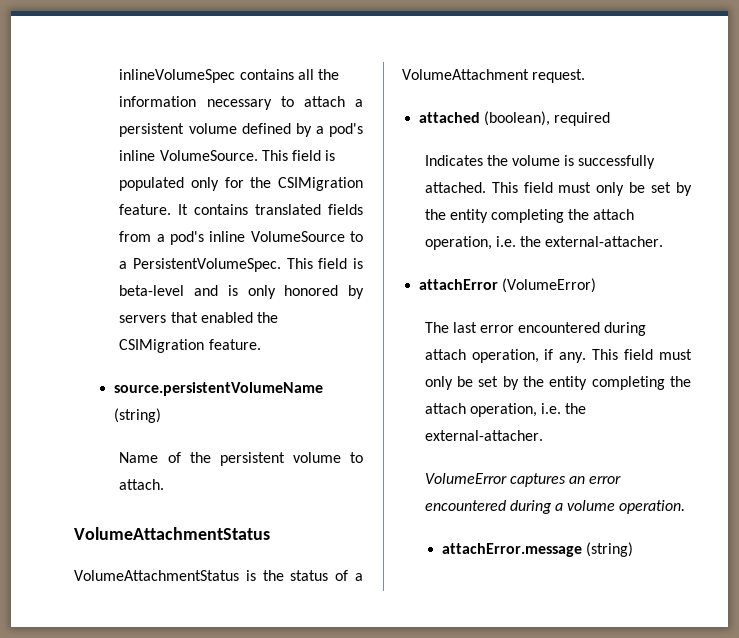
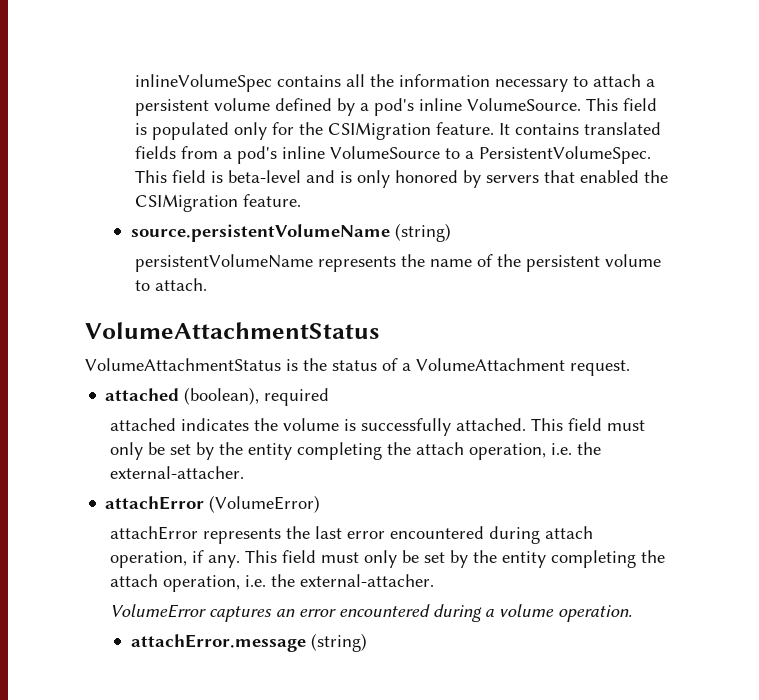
- Name of the persistent volume to attach.
+ persistentVolumeName represents the name of the persistent volume to attach.
- Indicates the volume is successfully attached.
+ attached indicates the volume is successfully attached.
- The last error encountered during attach operation, if any.
+ attachError represents the last error encountered during attach operation, if any.

